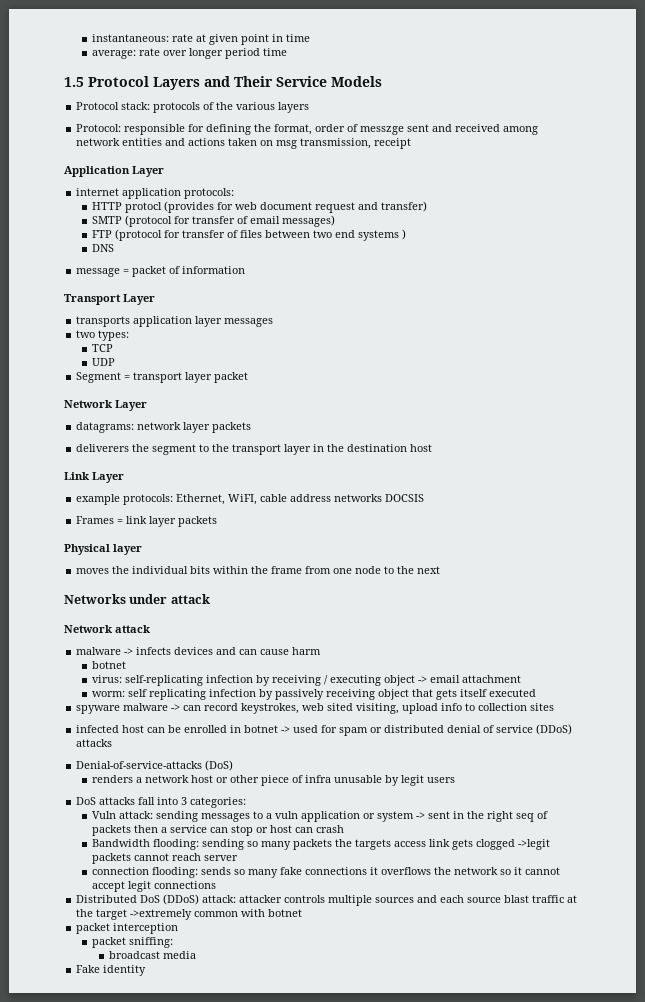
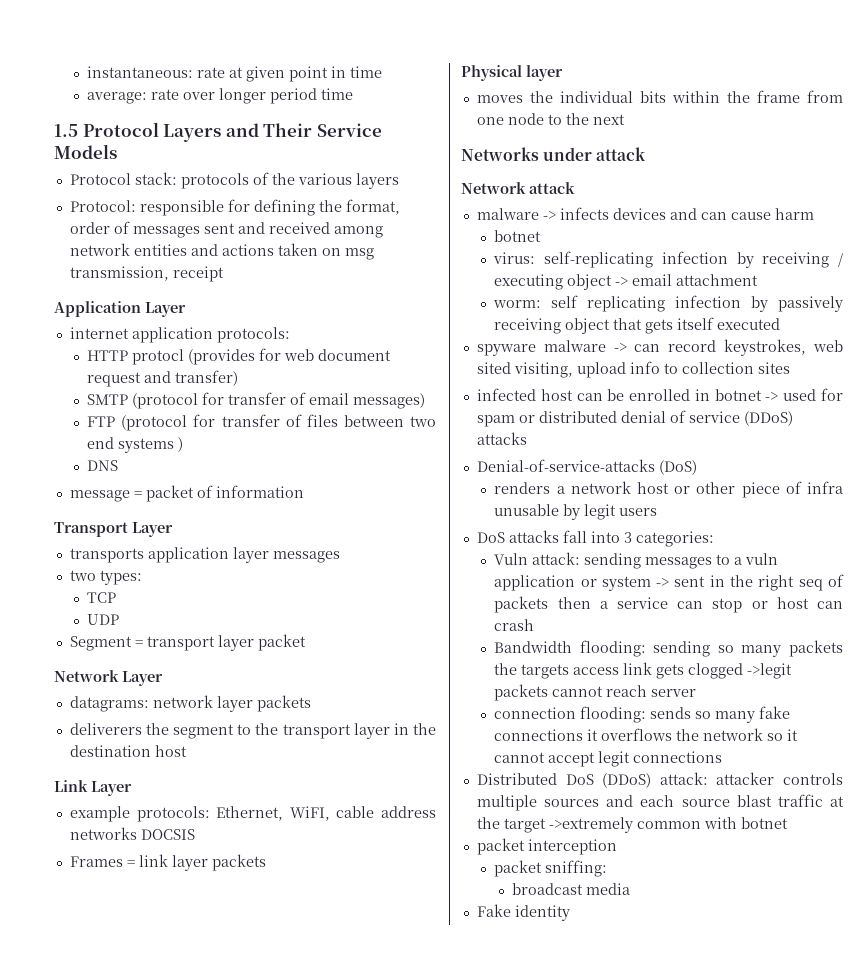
- Protocol: responsible for defining the format, order of messzge sent and received among network entities and actions taken on msg transmission, receipt
+ Protocol: responsible for defining the format, order of messages sent and received among network entities and actions taken on msg transmission, receipt

